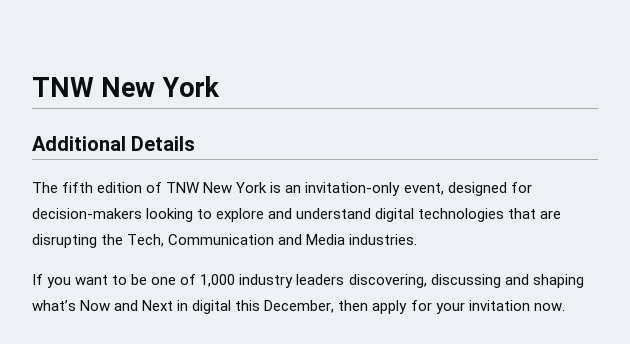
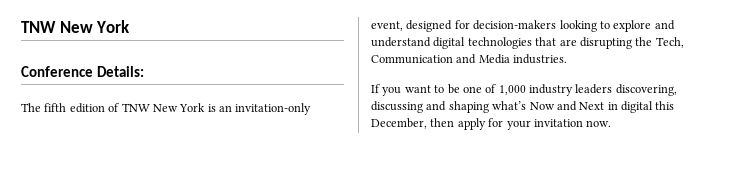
- Additional Details
+ Conference Details:

